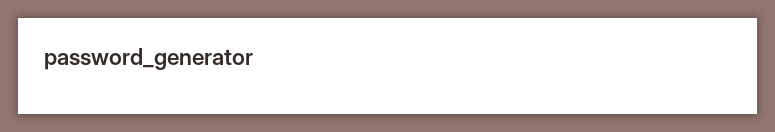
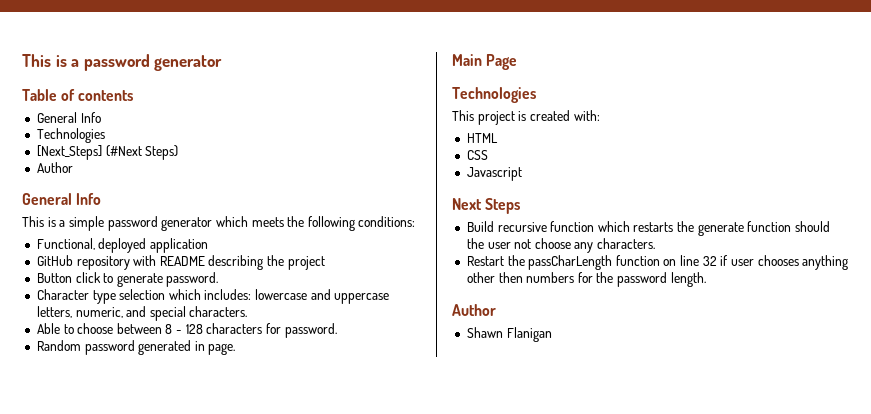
- password_generator
+ This is a password generator
+ Table of contents
+ General Info
+ Technologies
+ [Next_Steps] (#Next Steps)
+ Author
+ General Info
+ This is a simple password generator which meets the following conditions:
+ Functional, deployed application
+ GitHub repository with README describing the project
+ Button click to generate password.
+ Character type selection which includes: lowercase and uppercase letters, numeric, and special characters.
+ Able to choose between 8 - 128 characters for password.
+ Random password generated in page.
+ Main Page
+ Technologies
+ This project is created with:
+ HTML
+ CSS
+ Javascript
+ Next Steps
+ Build recursive function which restarts the generate function should the user not choose any characters.
+ Restart the passCharLength function on line 32 if user chooses anything other then numbers for the password length.
+ Author
+ Shawn Flanigan

